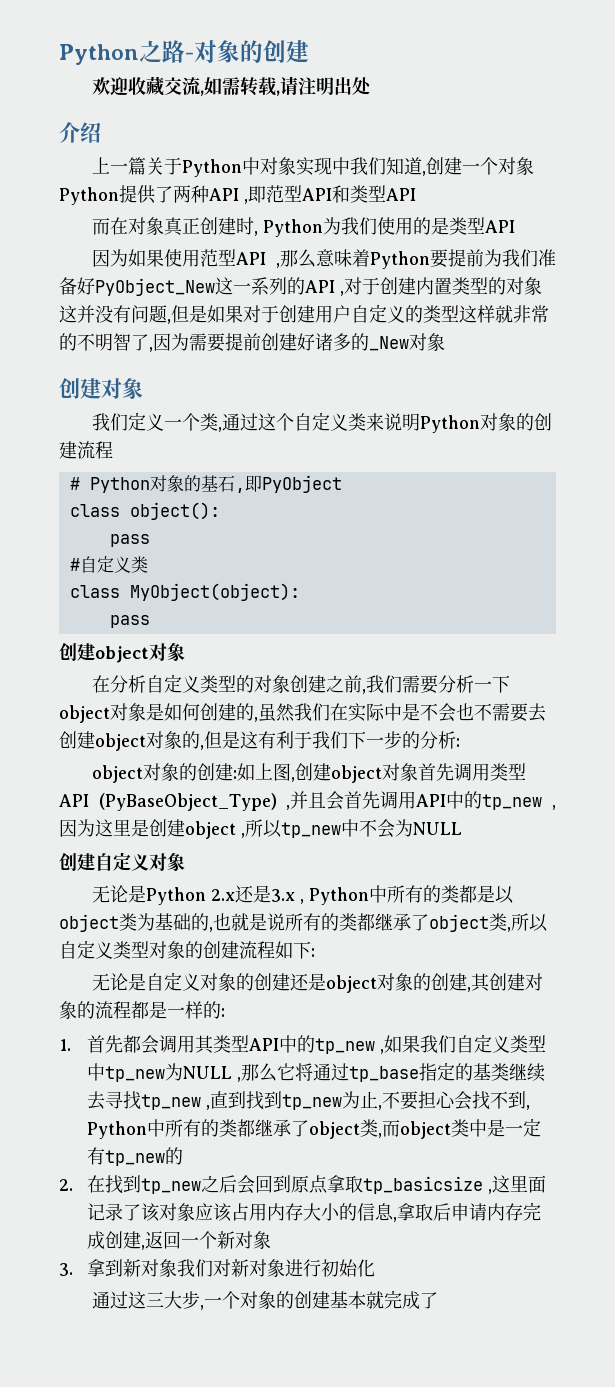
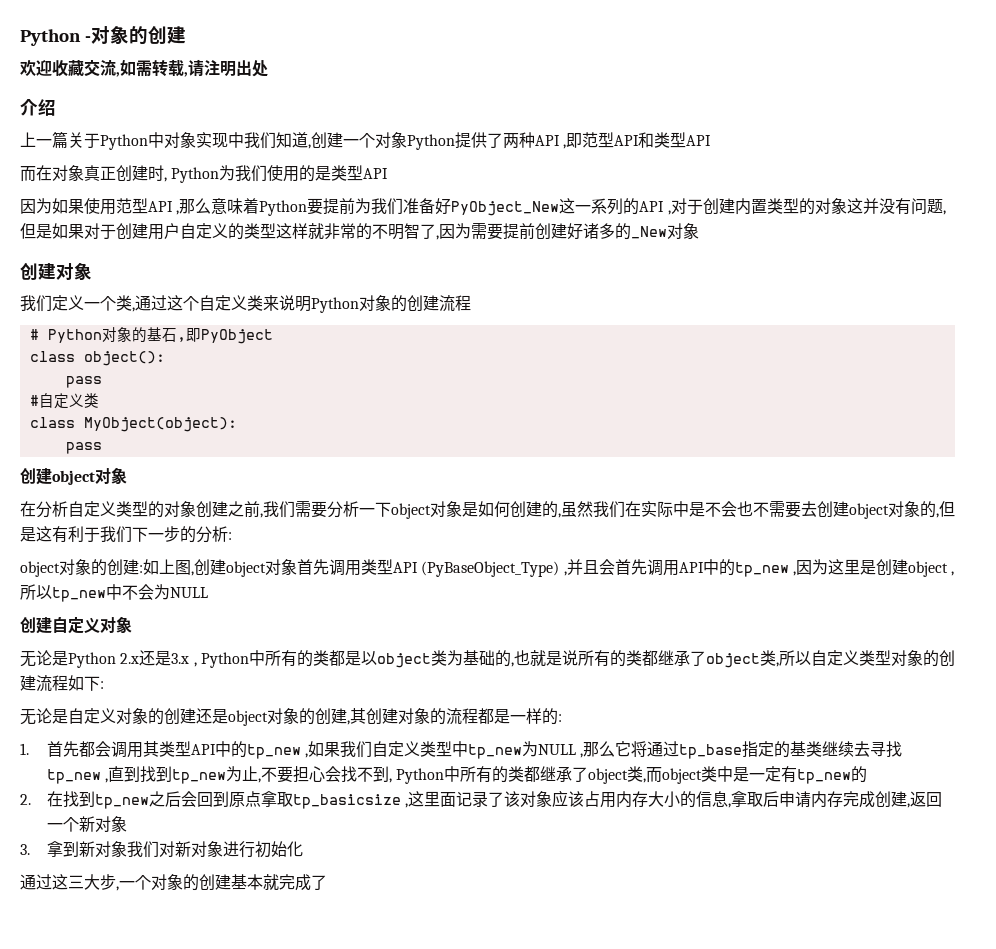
- Python之路-对象的创建
+ Python -对象的创建

